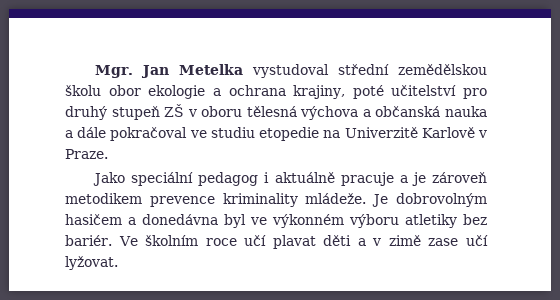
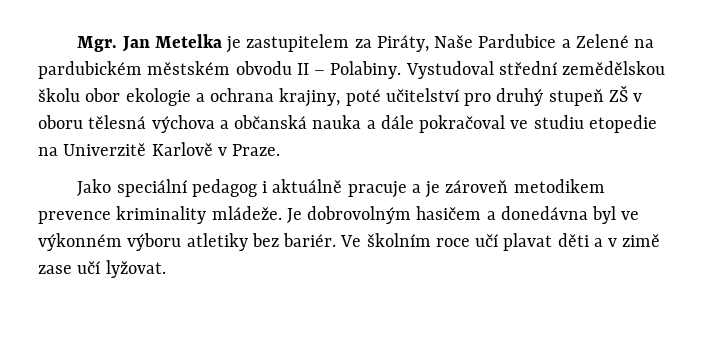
- Mgr. Jan Metelka vystudoval střední zemědělskou školu obor ekologie a ochrana krajiny, poté učitelství pro druhý stupeň ZŠ v oboru tělesná výchova a občanská nauka a dále pokračoval ve studiu etopedie na Univerzitě Karlově v Praze.
+ Mgr. Jan Metelka je zastupitelem za Piráty, Naše Pardubice a Zelené na pardubickém městském obvodu II – Polabiny. Vystudoval střední zemědělskou školu obor ekologie a ochrana krajiny, poté učitelství pro druhý stupeň ZŠ v oboru tělesná výchova a občanská nauka a dále pokračoval ve studiu etopedie na Univerzitě Karlově v Praze.

